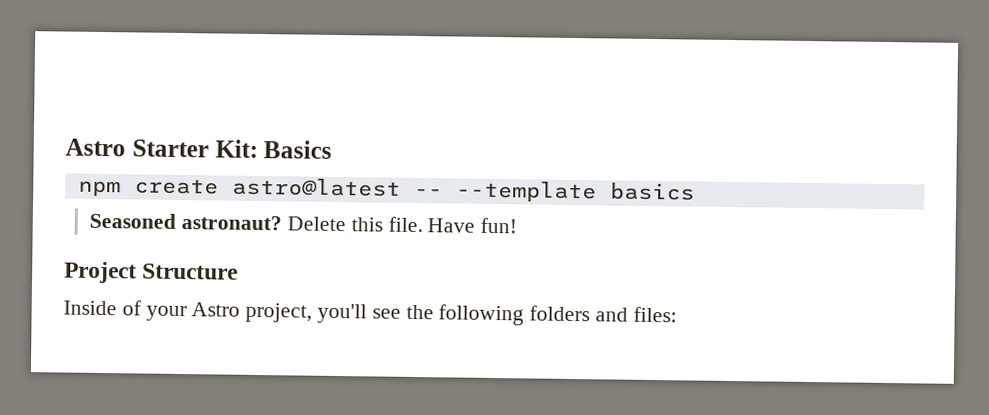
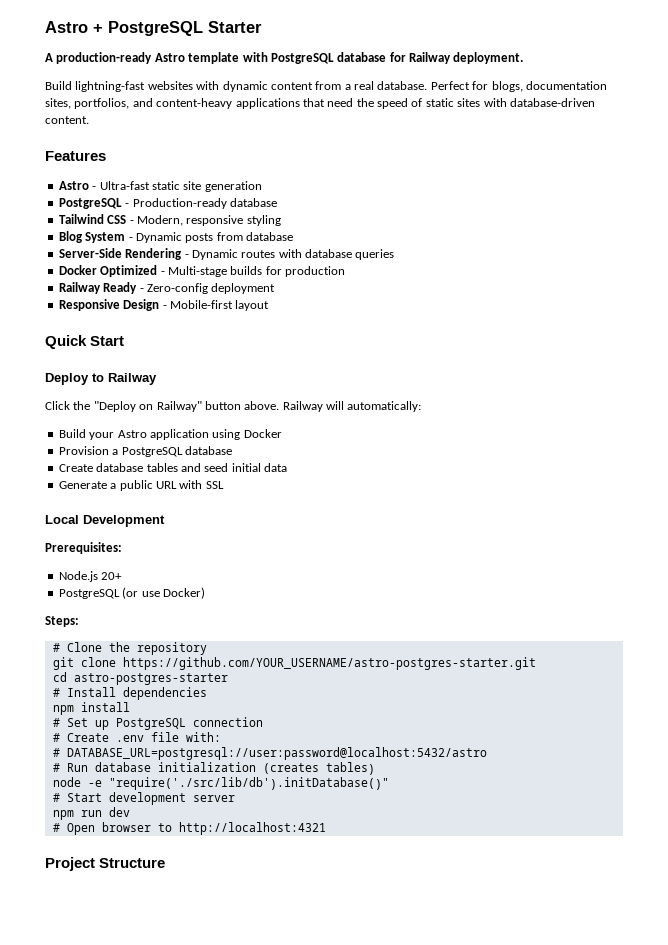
- Astro Starter Kit: Basics
- npm create astro@latest -- --template basics
- Seasoned astronaut? Delete this file. Have fun!
+ Astro + PostgreSQL Starter
+ A production-ready Astro template with PostgreSQL database for Railway deployment.
+ Build lightning-fast websites with dynamic content from a real database. Perfect for blogs, documentation sites, portfolios, and content-heavy applications that need the speed of static sites with database-driven content.
+ Features
+ Astro - Ultra-fast static site generation
+ PostgreSQL - Production-ready database
+ Tailwind CSS - Modern, responsive styling
+ Blog System - Dynamic posts from database
+ Server-Side Rendering - Dynamic routes with database queries
+ Docker Optimized - Multi-stage builds for production
+ Railway Ready - Zero-config deployment
+ Responsive Design - Mobile-first layout
+ Quick Start
+ Deploy to Railway
+ Click the "Deploy on Railway" button above. Railway will automatically:
+ Build your Astro application using Docker
+ Provision a PostgreSQL database
+ Create database tables and seed initial data
+ Generate a public URL with SSL
+ Local Development
+ Prerequisites:
+ Node.js 20+
+ PostgreSQL (or use Docker)
+ Steps:
+ # Clone the repository
+ git clone https://github.com/YOUR_USERNAME/astro-postgres-starter.git
+ cd astro-postgres-starter
+ # Install dependencies
+ npm install
+ # Set up PostgreSQL connection
+ # Create .env file with:
+ # DATABASE_URL=postgresql://user:password@localhost:5432/astro
+ # Run database initialization (creates tables)
+ node -e "require('./src/lib/db').initDatabase()"
+ # Start development server
+ npm run dev
+ # Open browser to http://localhost:4321
  Project Structure
- Inside of your Astro project, you'll see the following folders and files:

